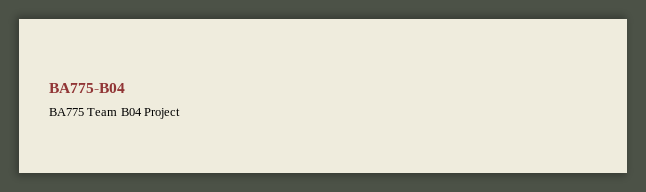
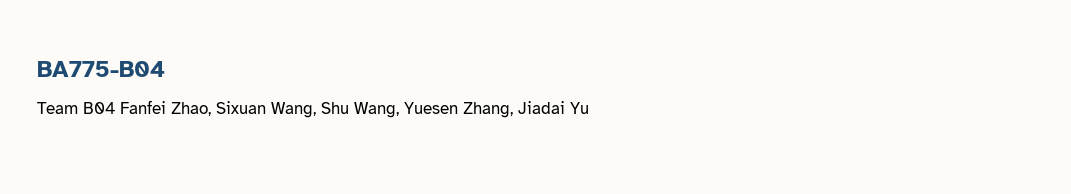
- BA775 Team B04 Project
+ Team B04 Fanfei Zhao, Sixuan Wang, Shu Wang, Yuesen Zhang, Jiadai Yu

